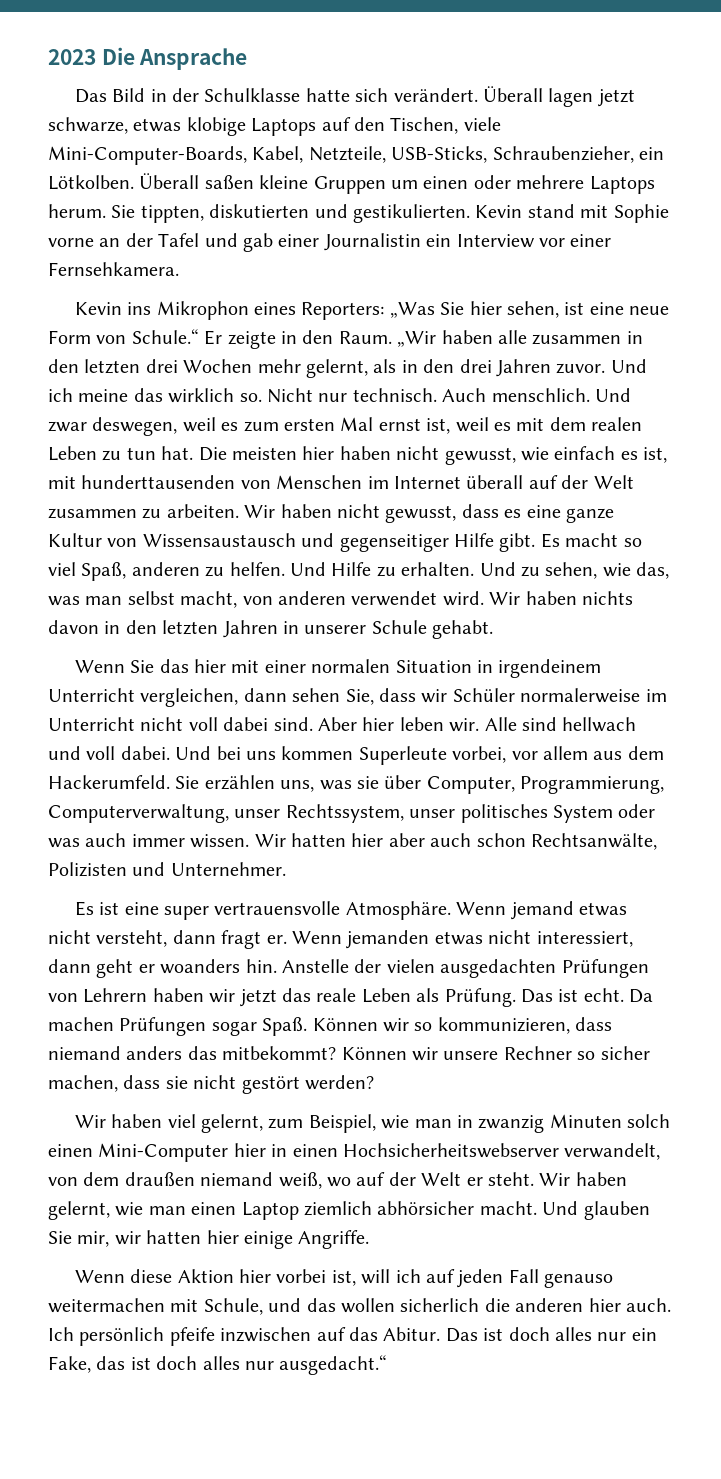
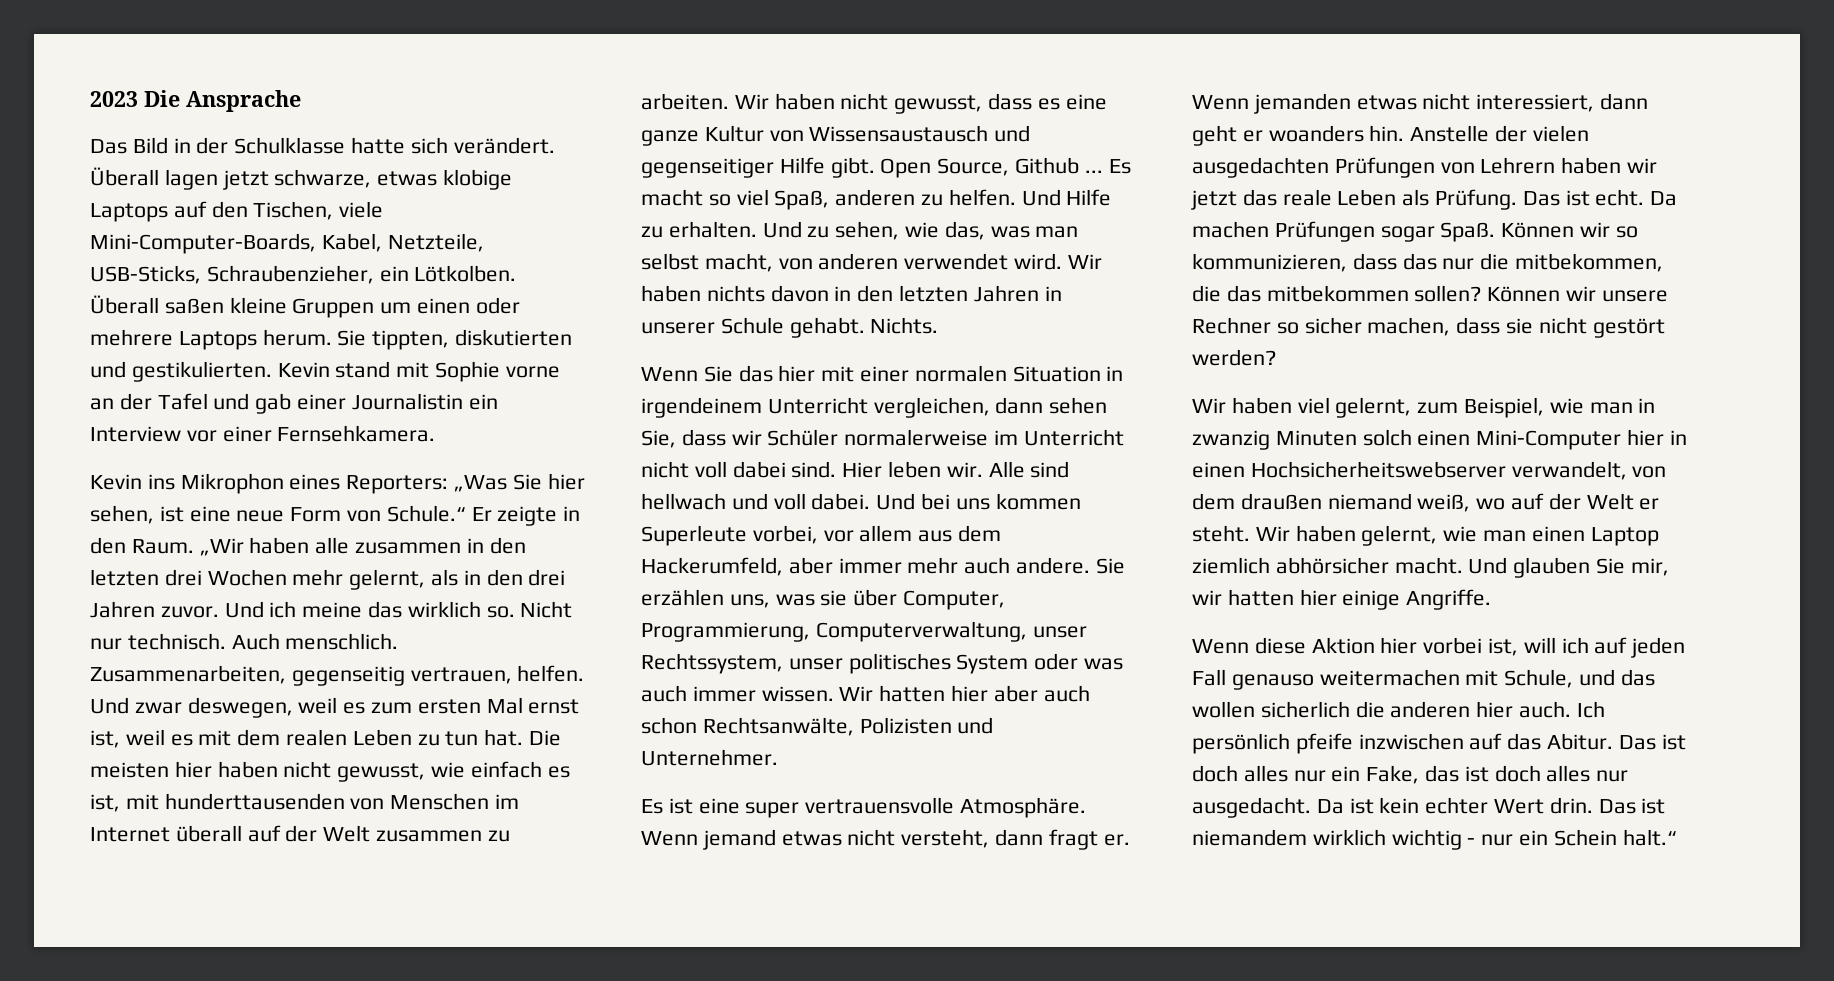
+ Zusammenarbeiten, gegenseitig vertrauen, helfen.
+ Open Source, Github ...
+ Nichts.
- Aber hier leben wir.
+ Hier leben wir.
- Und bei uns kommen Superleute vorbei, vor allem aus dem Hackerumfeld.
+ Und bei uns kommen Superleute vorbei, vor allem aus dem Hackerumfeld, aber immer mehr auch andere.
- Können wir so kommunizieren, dass niemand anders das mitbekommt?
+ Können wir so kommunizieren, dass das nur die mitbekommen, die das mitbekommen sollen?
- Das ist doch alles nur ein Fake, das ist doch alles nur ausgedacht.“
+ Das ist doch alles nur ein Fake, das ist doch alles nur ausgedacht. Da ist kein echter Wert drin. Das ist niemandem wirklich wichtig - nur ein Schein halt.“

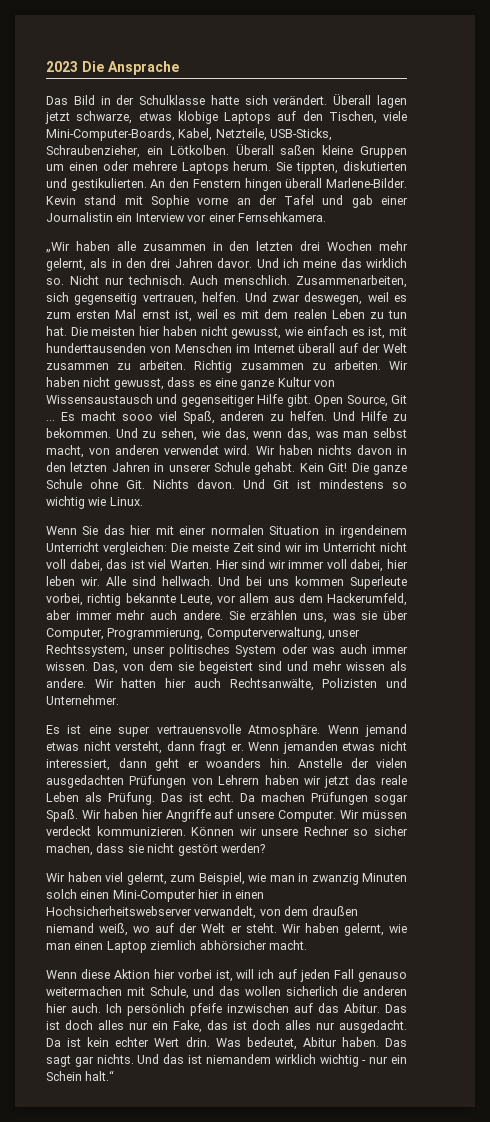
+ An den Fenstern hingen überall Marlene-Bilder.
- Kevin ins Mikrophon eines Reporters: „Was Sie hier sehen, ist eine neue Form von Schule.“ Er zeigte in den Raum. „Wir haben alle zusammen in den letzten drei Wochen mehr gelernt, als in den drei Jahren zuvor.
+ „Wir haben alle zusammen in den letzten drei Wochen mehr gelernt, als in den drei Jahren davor.
- Zusammenarbeiten, gegenseitig vertrauen, helfen.
+ Zusammenarbeiten, sich gegenseitig vertrauen, helfen.
+ Richtig zusammen zu arbeiten.
- Open Source, Github ...
+ Open Source, Git ...
- Es macht so viel Spaß, anderen zu helfen.
+ Es macht sooo viel Spaß, anderen zu helfen.
- Und Hilfe zu erhalten.
+ Und Hilfe zu bekommen.
- Und zu sehen, wie das, was man selbst macht, von anderen verwendet wird.
+ Und zu sehen, wie das, wenn das, was man selbst macht, von anderen verwendet wird.
- Nichts.
+ Kein Git! Die ganze Schule ohne Git. Nichts davon. Und Git ist mindestens so wichtig wie Linux.
- Wenn Sie das hier mit einer normalen Situation in irgendeinem Unterricht vergleichen, dann sehen Sie, dass wir Schüler normalerweise im Unterricht nicht voll dabei sind. Hier leben wir. Alle sind hellwach und voll dabei.
+ Wenn Sie das hier mit einer normalen Situation in irgendeinem Unterricht vergleichen: Die meiste Zeit sind wir im Unterricht nicht voll dabei, das ist viel Warten. Hier sind wir immer voll dabei, hier leben wir. Alle sind hellwach.
- Und bei uns kommen Superleute vorbei, vor allem aus dem Hackerumfeld, aber immer mehr auch andere.
+ Und bei uns kommen Superleute vorbei, richtig bekannte Leute, vor allem aus dem Hackerumfeld, aber immer mehr auch andere.
- Wir hatten hier aber auch schon Rechtsanwälte, Polizisten und Unternehmer.
+ Das, von dem sie begeistert sind und mehr wissen als andere. Wir hatten hier auch Rechtsanwälte, Polizisten und Unternehmer.
- Können wir so kommunizieren, dass das nur die mitbekommen, die das mitbekommen sollen?
+ Wir haben hier Angriffe auf unsere Computer. Wir müssen verdeckt kommunizieren.
- Und glauben Sie mir, wir hatten hier einige Angriffe.
- Das ist niemandem wirklich wichtig - nur ein Schein halt.“
+ Was bedeutet, Abitur haben. Das sagt gar nichts. Und das ist niemandem wirklich wichtig - nur ein Schein halt.“

